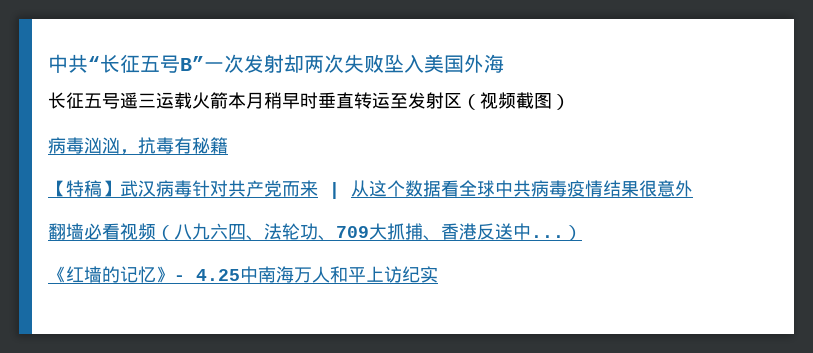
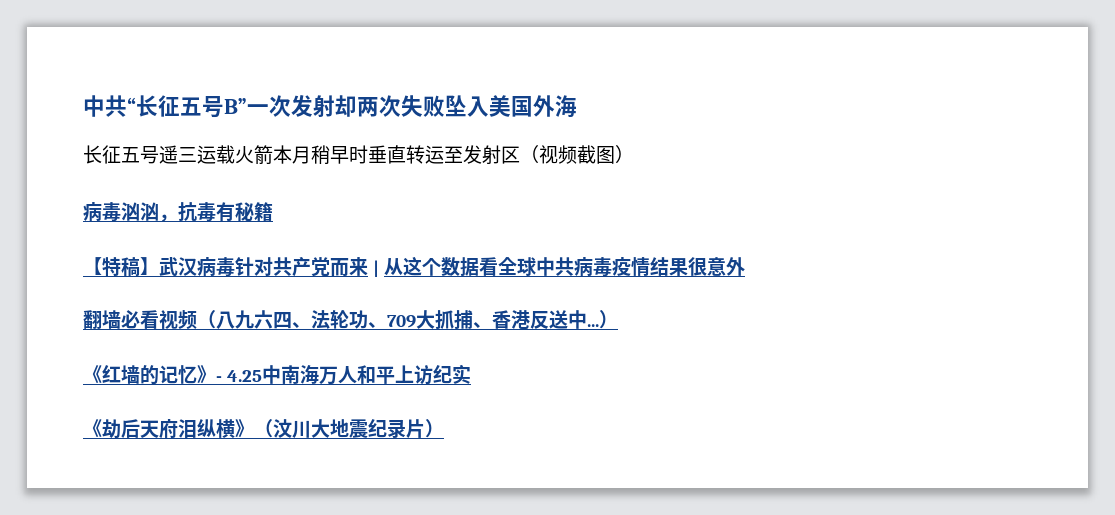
+ 《劫后天府泪纵横》（汶川大地震纪录片）

